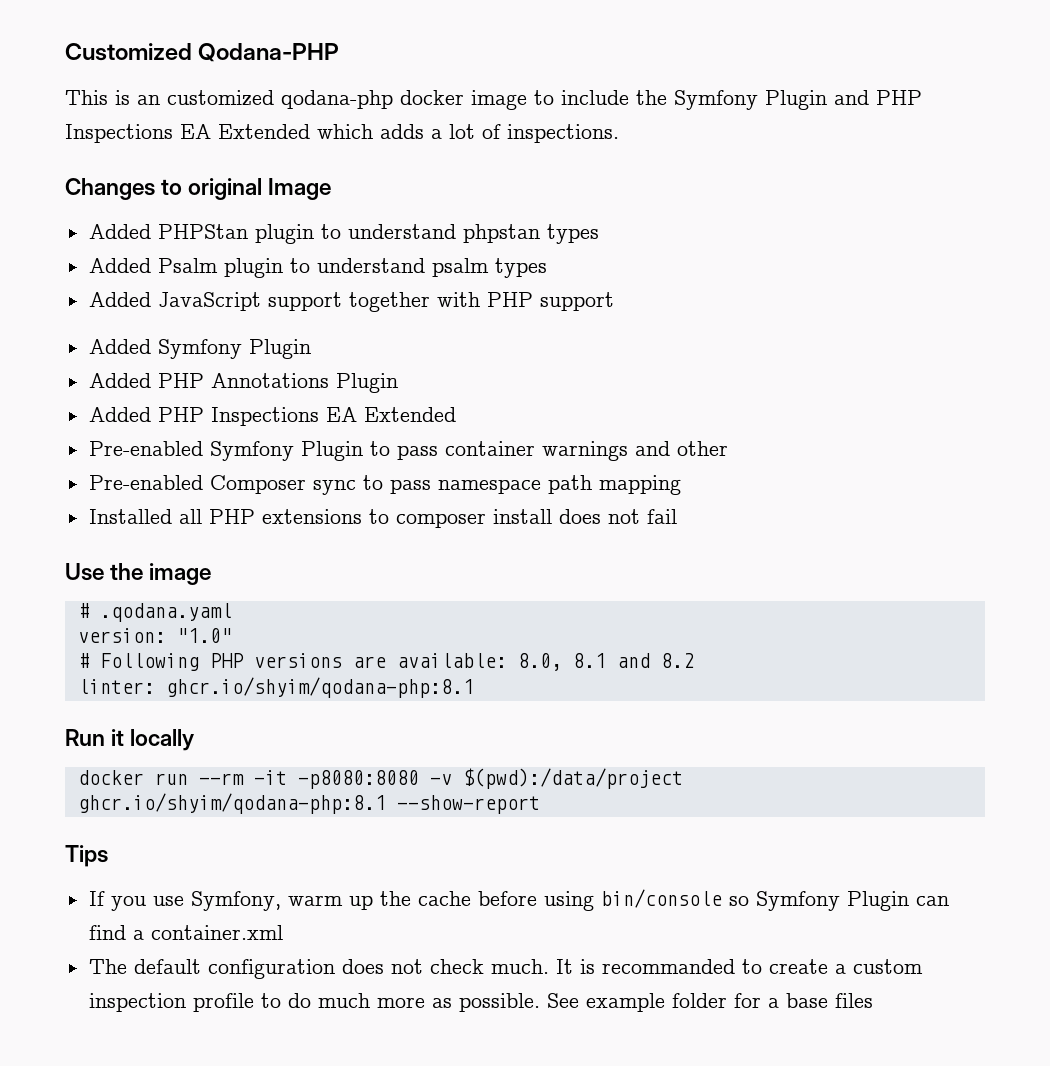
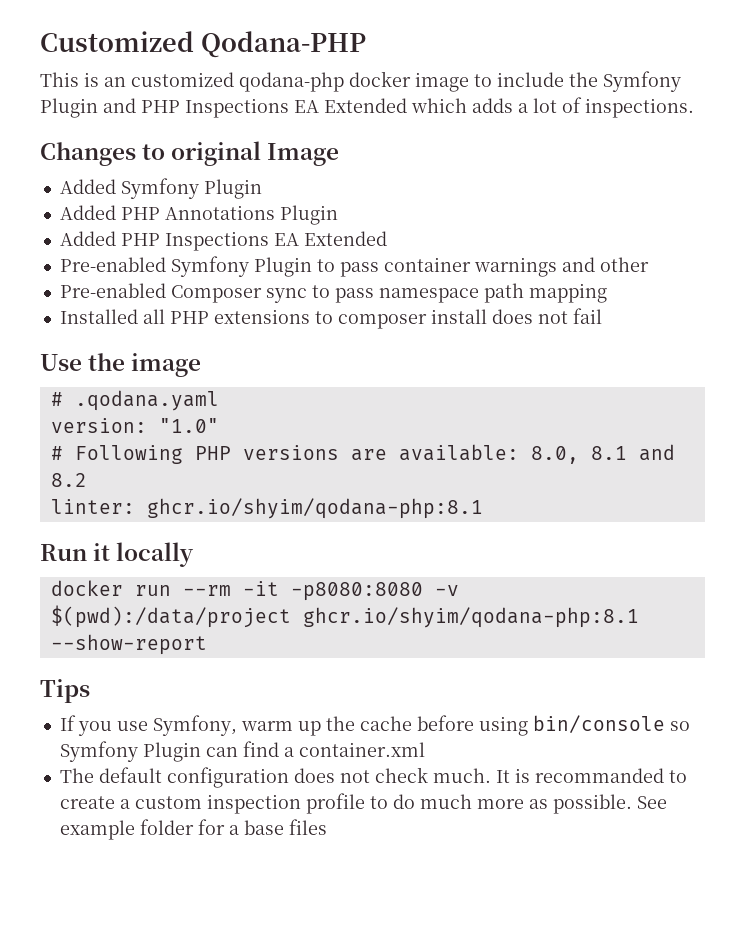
- Added PHPStan plugin to understand phpstan types
- Added Psalm plugin to understand psalm types
- Added JavaScript support together with PHP support

